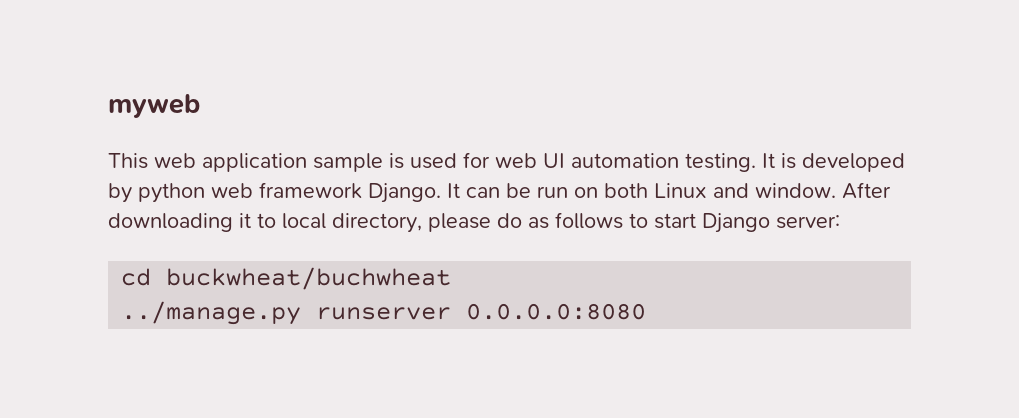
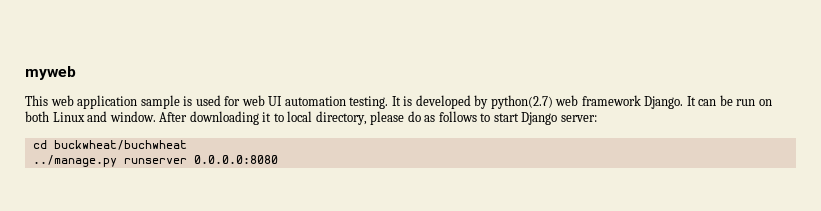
- It is developed by python web framework Django.
+ It is developed by python(2.7) web framework Django.

